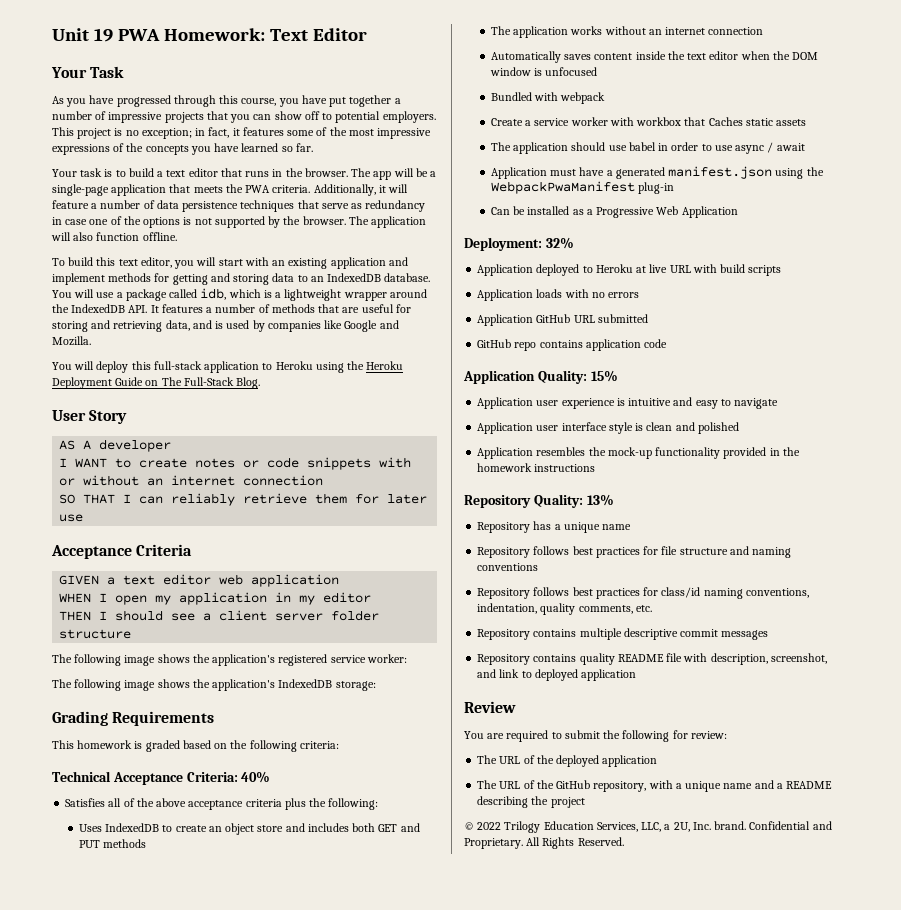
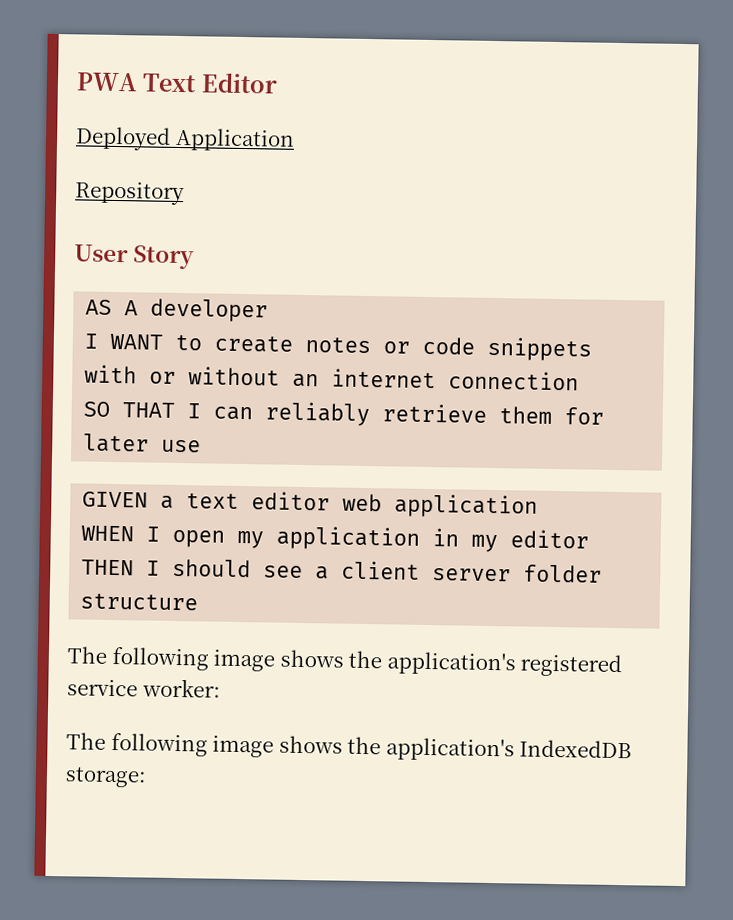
- Unit 19 PWA Homework: Text Editor
- Your Task
- As you have progressed through this course, you have put together a number of impressive projects that you can show off to potential employers. This project is no exception; in fact, it features some of the most impressive expressions of the concepts you have learned so far.
- Your task is to build a text editor that runs in the browser. The app will be a single-page application that meets the PWA criteria. Additionally, it will feature a number of data persistence techniques that serve as redundancy in case one of the options is not supported by the browser. The application will also function offline.
- To build this text editor, you will start with an existing application and implement methods for getting and storing data to an IndexedDB database. You will use a package called idb, which is a lightweight wrapper around the IndexedDB API. It features a number of methods that are useful for storing and retrieving data, and is used by companies like Google and Mozilla.
- You will deploy this full-stack application to Heroku using the Heroku Deployment Guide on The Full-Stack Blog.
+ PWA Text Editor
+ Deployed Application
+ Repository
- Acceptance Criteria
- Grading Requirements
- This homework is graded based on the following criteria:
- Technical Acceptance Criteria: 40%
- Satisfies all of the above acceptance criteria plus the following:
- Uses IndexedDB to create an object store and includes both GET and PUT methods
- The application works without an internet connection
- Automatically saves content inside the text editor when the DOM window is unfocused
- Bundled with webpack
- Create a service worker with workbox that Caches static assets
- The application should use babel in order to use async / await
- Application must have a generated manifest.json using the WebpackPwaManifest plug-in
- Can be installed as a Progressive Web Application
- Deployment: 32%
- Application deployed to Heroku at live URL with build scripts
- Application loads with no errors
- Application GitHub URL submitted
- GitHub repo contains application code
- Application Quality: 15%
- Application user experience is intuitive and easy to navigate
- Application user interface style is clean and polished
- Application resembles the mock-up functionality provided in the homework instructions
- Repository Quality: 13%
- Repository has a unique name
- Repository follows best practices for file structure and naming conventions
- Repository follows best practices for class/id naming conventions, indentation, quality comments, etc.
- Repository contains multiple descriptive commit messages
- Repository contains quality README file with description, screenshot, and link to deployed application
- Review
- You are required to submit the following for review:
- The URL of the deployed application
- The URL of the GitHub repository, with a unique name and a README describing the project
- © 2022 Trilogy Education Services, LLC, a 2U, Inc. brand. Confidential and Proprietary. All Rights Reserved.

